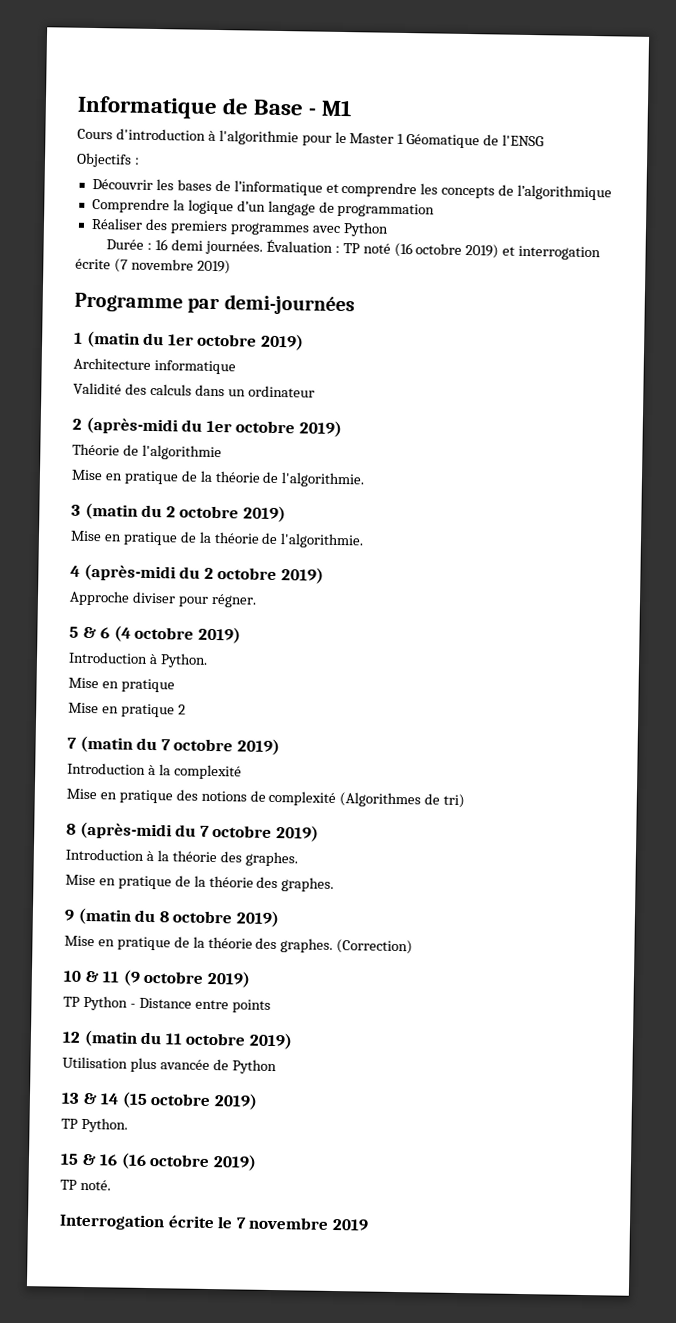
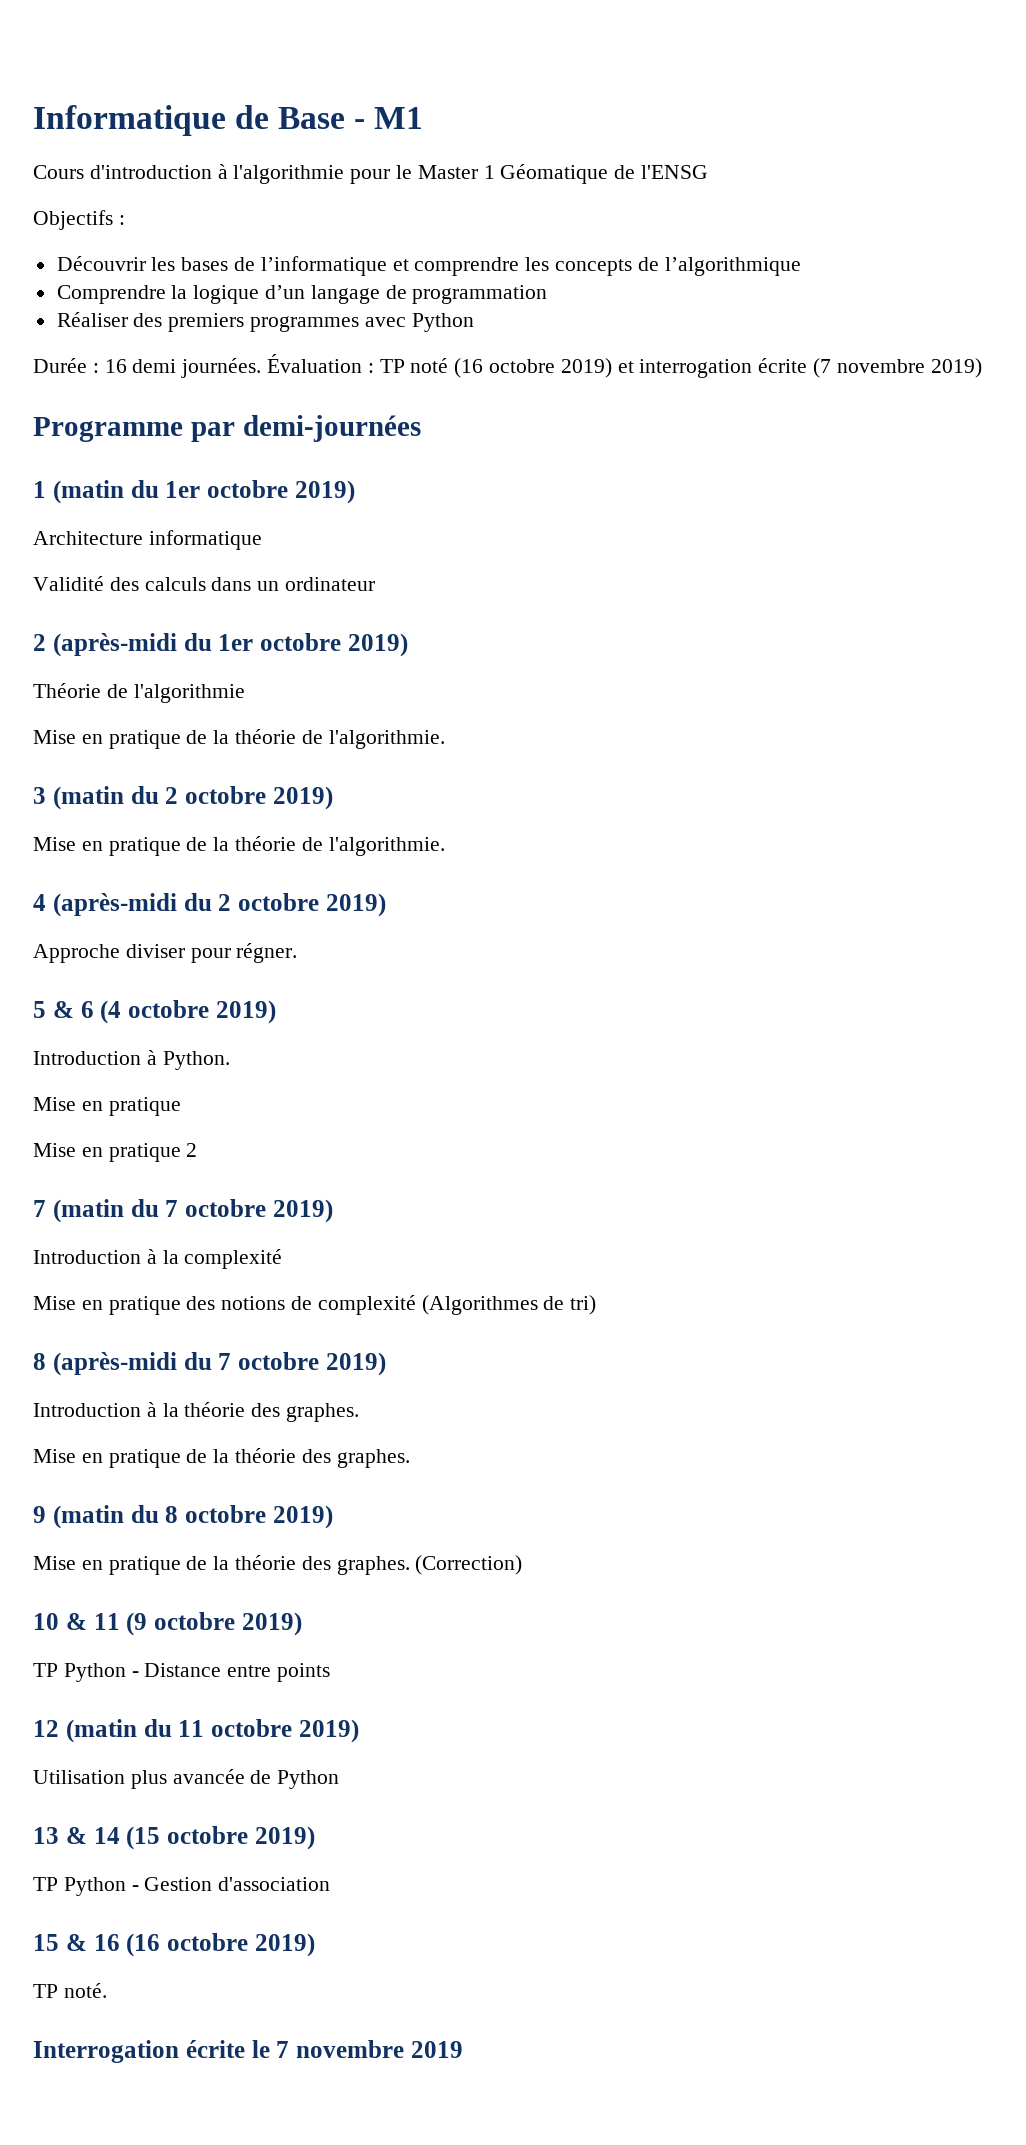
- TP Python.
+ TP Python - Gestion d'association

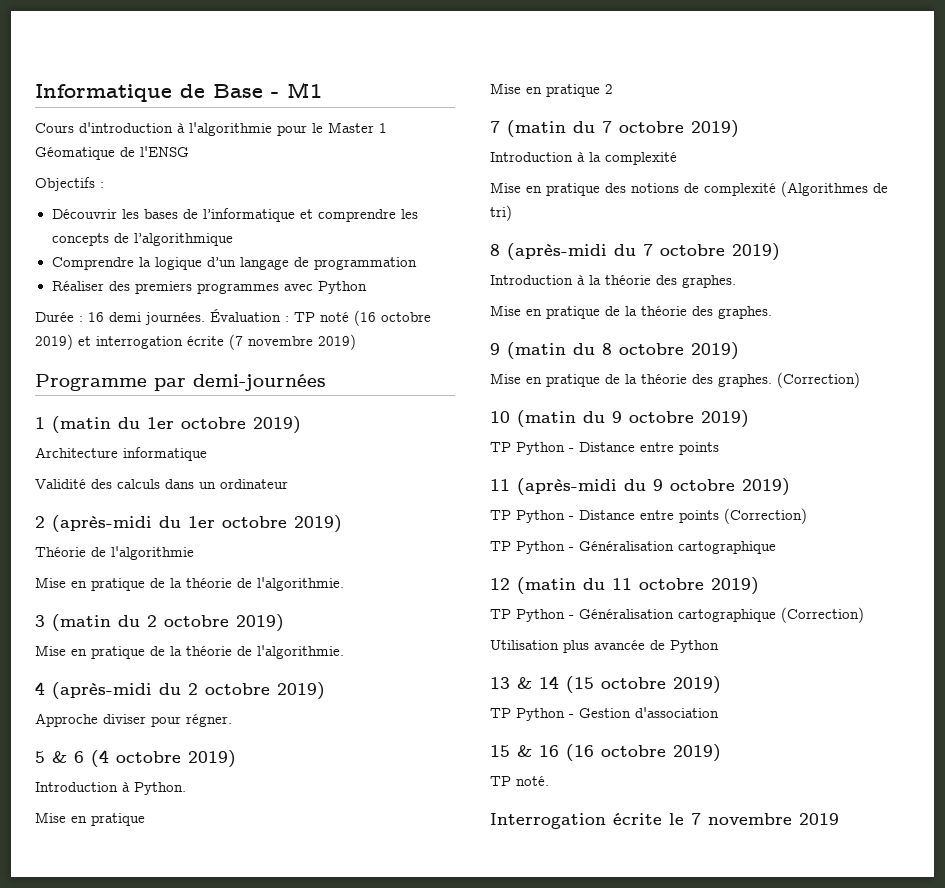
- 10 & 11 (9 octobre 2019)
+ 10 (matin du 9 octobre 2019)
  TP Python - Distance entre points
+ 11 (après-midi du 9 octobre 2019)
+ TP Python - Distance entre points (Correction)
+ TP Python - Généralisation cartographique
+ TP Python - Généralisation cartographique (Correction)

